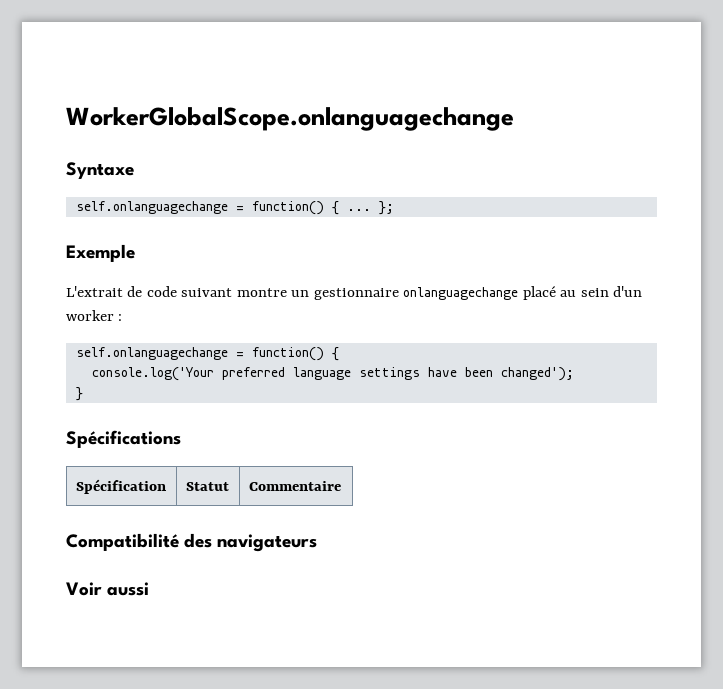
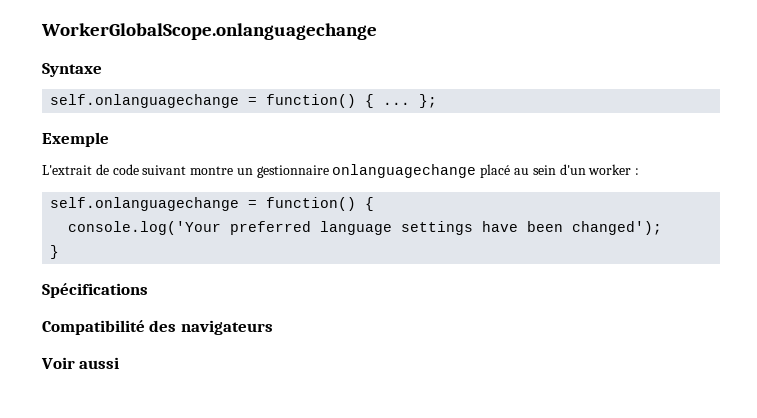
- Spécification | Statut | Commentaire

